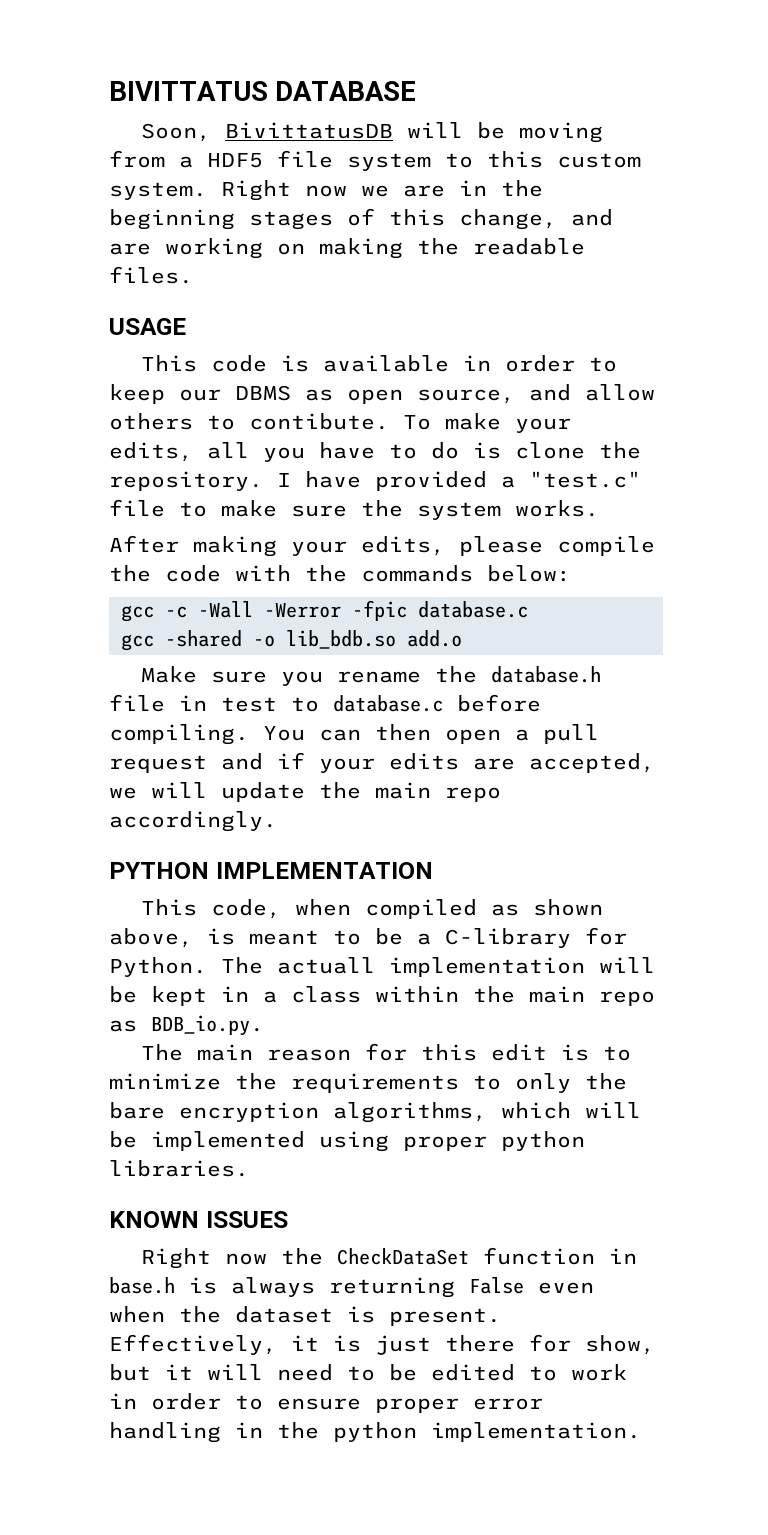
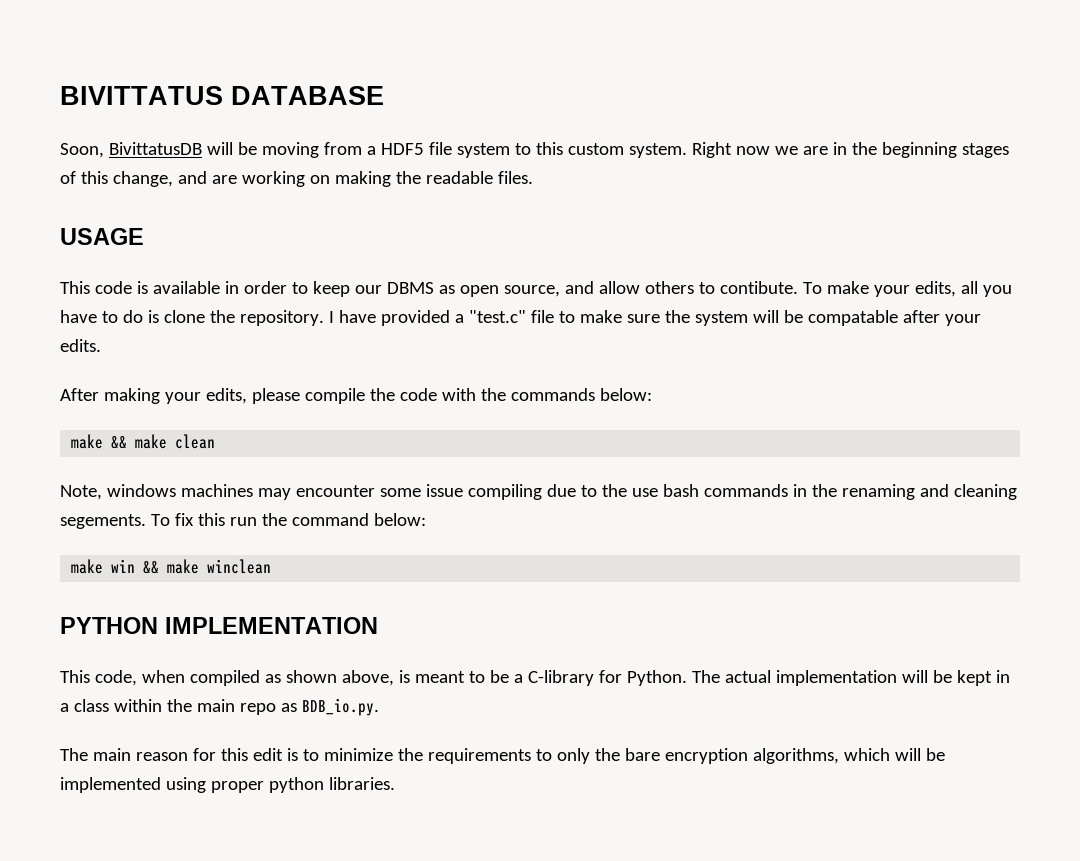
- I have provided a "test.c" file to make sure the system works.
+ I have provided a "test.c" file to make sure the system will be compatable after your edits.
- gcc -c -Wall -Werror -fpic database.c
- gcc -shared -o lib_bdb.so add.o
- Make sure you rename the database.h file in test to database.c before compiling. You can then open a pull request and if your edits are accepted, we will update the main repo accordingly.
+ make && make clean
+ Note, windows machines may encounter some issue compiling due to the use bash commands in the renaming and cleaning segements. To fix this run the command below:
+ make win && make winclean
- The actuall implementation will be kept in a class within the main repo as BDB_io.py.
+ The actual implementation will be kept in a class within the main repo as BDB_io.py.
- KNOWN ISSUES
- Right now the CheckDataSet function in base.h is always returning False even when the dataset is present. Effectively, it is just there for show, but it will need to be edited to work in order to ensure proper error handling in the python implementation.

